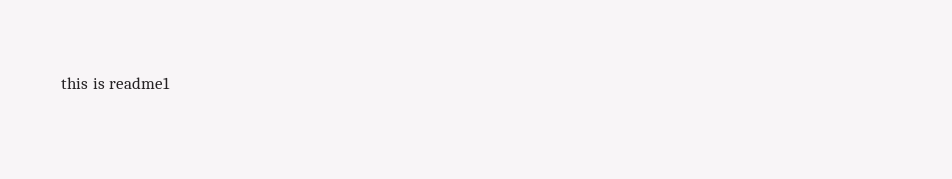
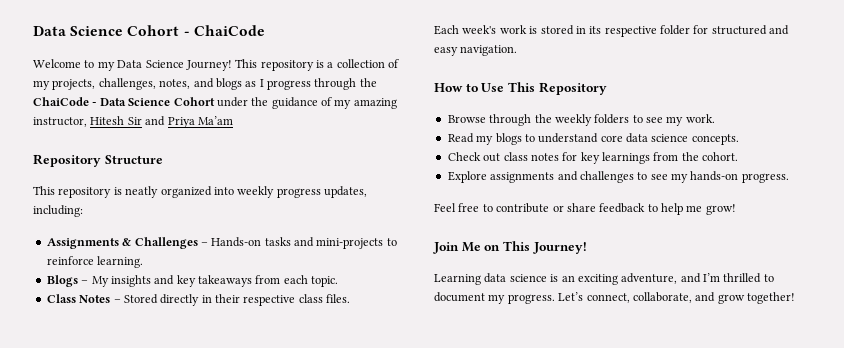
- this is readme1
+ Data Science Cohort - ChaiCode
+ Welcome to my Data Science Journey! This repository is a collection of my projects, challenges, notes, and blogs as I progress through the ChaiCode - Data Science Cohort under the guidance of my amazing instructor, Hitesh Sir and Priya Ma’am
+ Repository Structure
+ This repository is neatly organized into weekly progress updates, including:
+ Assignments & Challenges – Hands-on tasks and mini-projects to reinforce learning.
+ Blogs – My insights and key takeaways from each topic.
+ Class Notes – Stored directly in their respective class files.
+ Each week's work is stored in its respective folder for structured and easy navigation.
+ How to Use This Repository
+ Browse through the weekly folders to see my work.
+ Read my blogs to understand core data science concepts.
+ Check out class notes for key learnings from the cohort.
+ Explore assignments and challenges to see my hands-on progress.
+ Feel free to contribute or share feedback to help me grow!
+ Join Me on This Journey!
+ Learning data science is an exciting adventure, and I’m thrilled to document my progress. Let’s connect, collaborate, and grow together!

